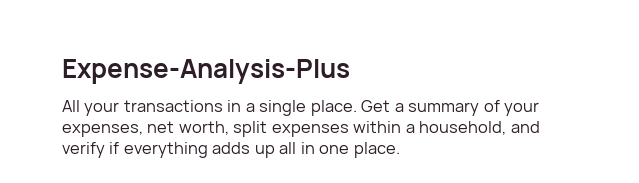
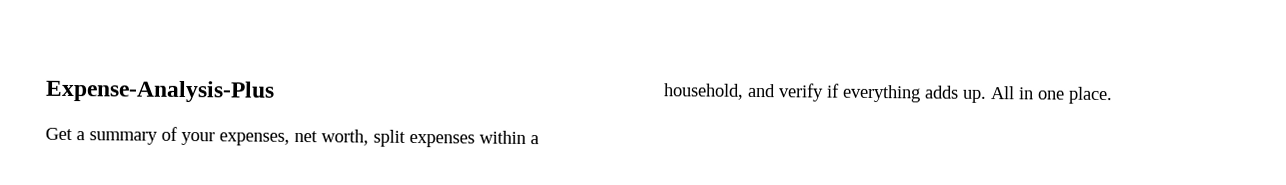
- All your transactions in a single place. Get a summary of your expenses, net worth, split expenses within a household, and verify if everything adds up all in one place.
+ Get a summary of your expenses, net worth, split expenses within a household, and verify if everything adds up. All in one place.

